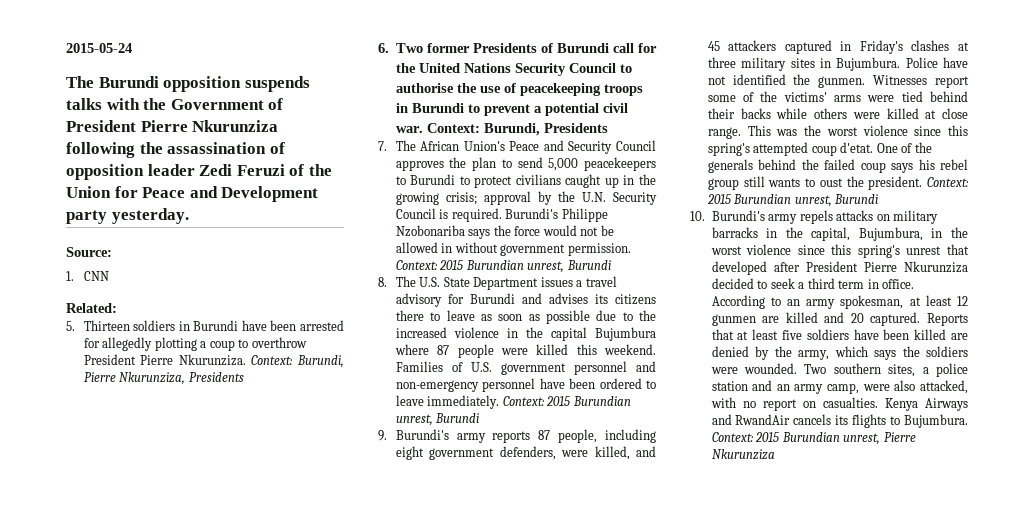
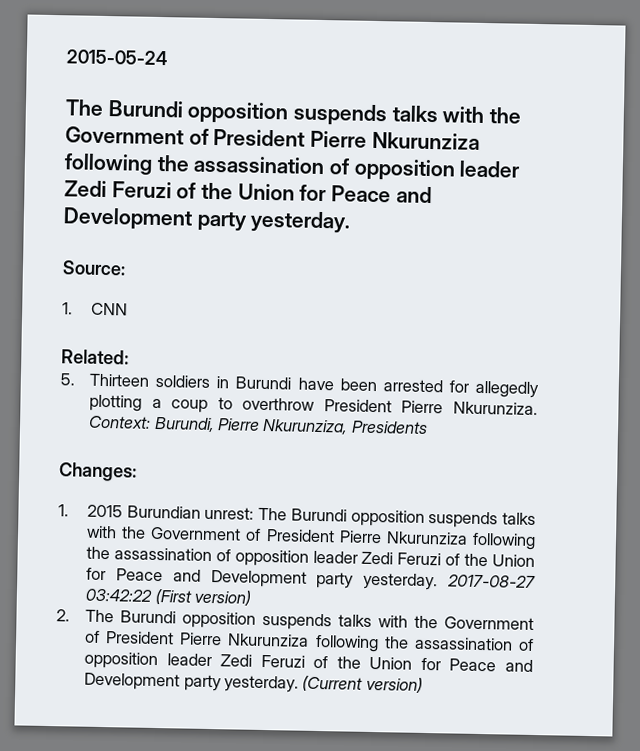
- 6. Two former Presidents of Burundi call for the United Nations Security Council to authorise the use of peacekeeping troops in Burundi to prevent a potential civil war. Context: Burundi, Presidents
- 7. The African Union's Peace and Security Council approves the plan to send 5,000 peacekeepers to Burundi to protect civilians caught up in the growing crisis; approval by the U.N. Security Council is required. Burundi's Philippe Nzobonariba says the force would not be allowed in without government permission. Context: 2015 Burundian unrest, Burundi
- 8. The U.S. State Department issues a travel advisory for Burundi and advises its citizens there to leave as soon as possible due to the increased violence in the capital Bujumbura where 87 people were killed this weekend. Families of U.S. government personnel and non-emergency personnel have been ordered to leave immediately. Context: 2015 Burundian unrest, Burundi
- 9. Burundi's army reports 87 people, including eight government defenders, were killed, and 45 attackers captured in Friday's clashes at three military sites in Bujumbura. Police have not identified the gunmen. Witnesses report some of the victims' arms were tied behind their backs while others were killed at close range. This was the worst violence since this spring's attempted coup d'etat. One of the generals behind the failed coup says his rebel group still wants to oust the president. Context: 2015 Burundian unrest, Burundi
- 10. Burundi's army repels attacks on military barracks in the capital, Bujumbura, in the worst violence since this spring's unrest that developed after President Pierre Nkurunziza decided to seek a third term in office. According to an army spokesman, at least 12 gunmen are killed and 20 captured. Reports that at least five soldiers have been killed are denied by the army, which says the soldiers were wounded. Two southern sites, a police station and an army camp, were also attacked, with no report on casualties. Kenya Airways and RwandAir cancels its flights to Bujumbura. Context: 2015 Burundian unrest, Pierre Nkurunziza
+ Changes:
+ 1. 2015 Burundian unrest: The Burundi opposition suspends talks with the Government of President Pierre Nkurunziza following the assassination of opposition leader Zedi Feruzi of the Union for Peace and Development party yesterday. 2017-08-27 03:42:22 (First version)
+ 2. The Burundi opposition suspends talks with the Government of President Pierre Nkurunziza following the assassination of opposition leader Zedi Feruzi of the Union for Peace and Development party yesterday. (Current version)

